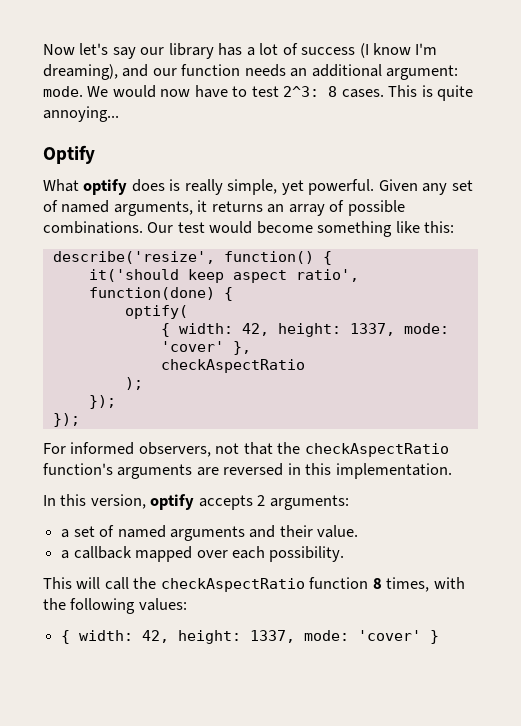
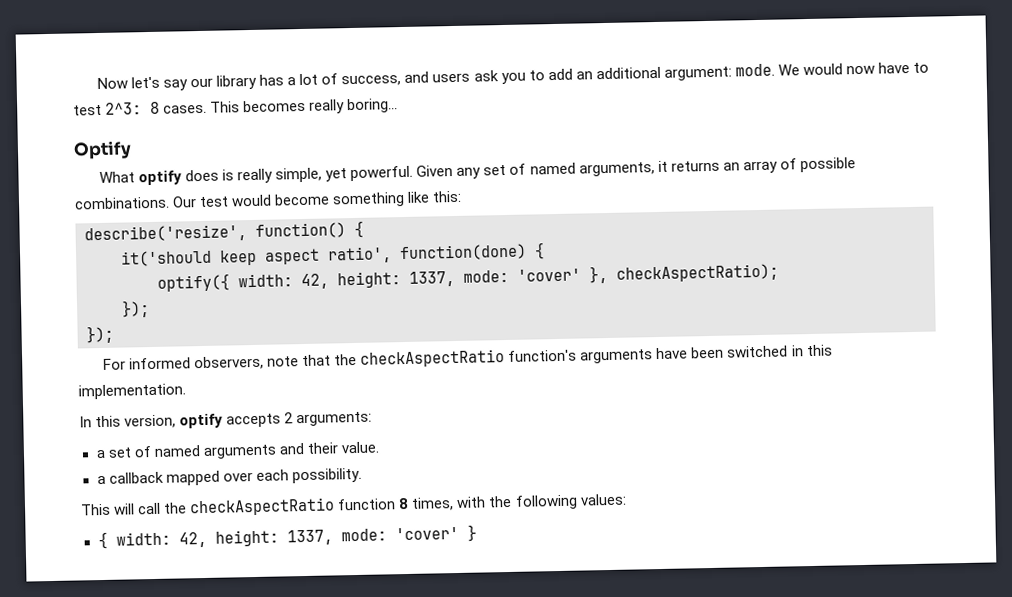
- Now let's say our library has a lot of success (I know I'm dreaming), and our function needs an additional argument: mode.
+ Now let's say our library has a lot of success, and users ask you to add an additional argument: mode.
- This is quite annoying...
+ This becomes really boring...
- optify(
- { width: 42, height: 1337, mode: 'cover' },
- checkAspectRatio
- );
+ optify({ width: 42, height: 1337, mode: 'cover' }, checkAspectRatio);
- For informed observers, not that the checkAspectRatio function's arguments are reversed in this implementation.
+ For informed observers, note that the checkAspectRatio function's arguments have been switched in this implementation.

